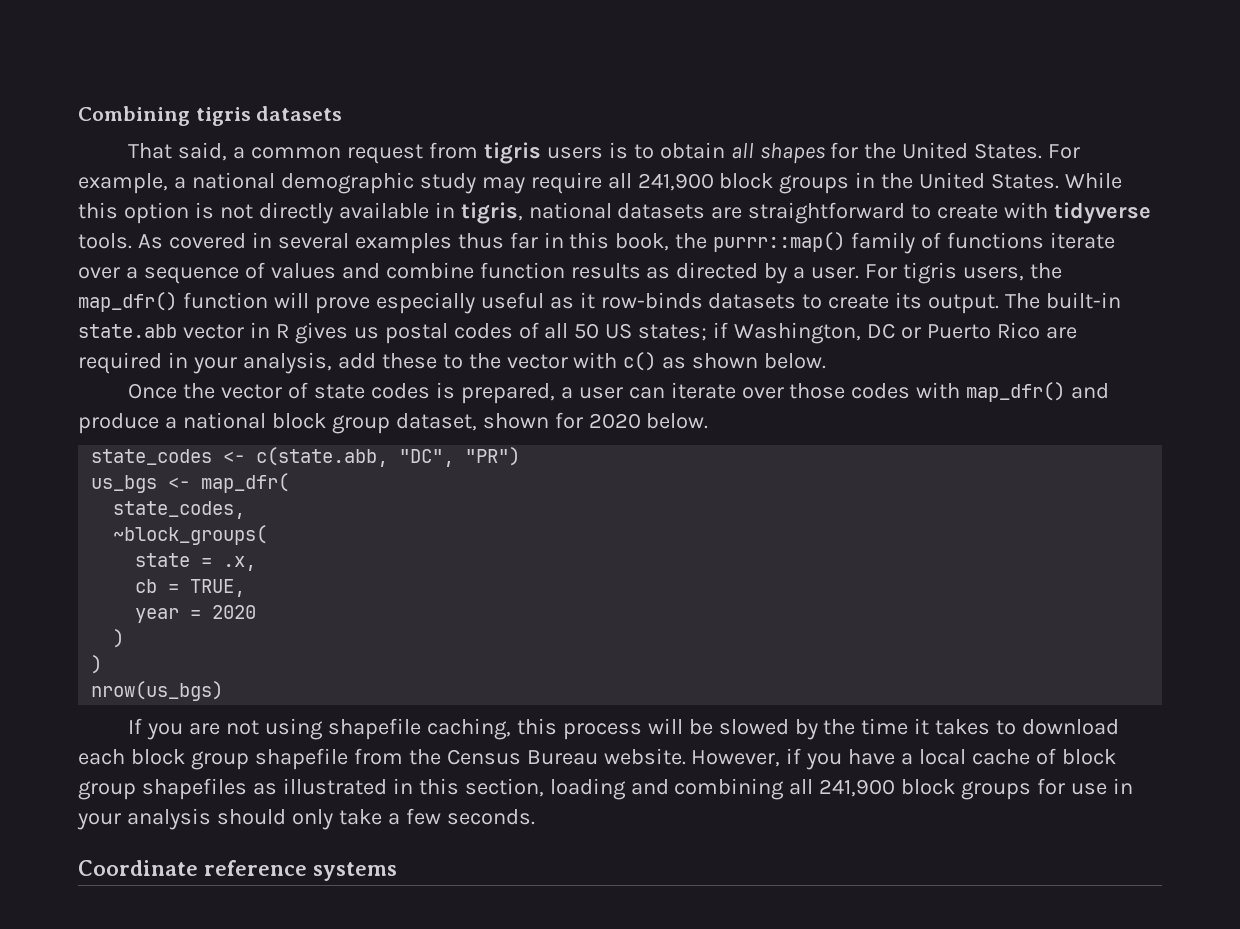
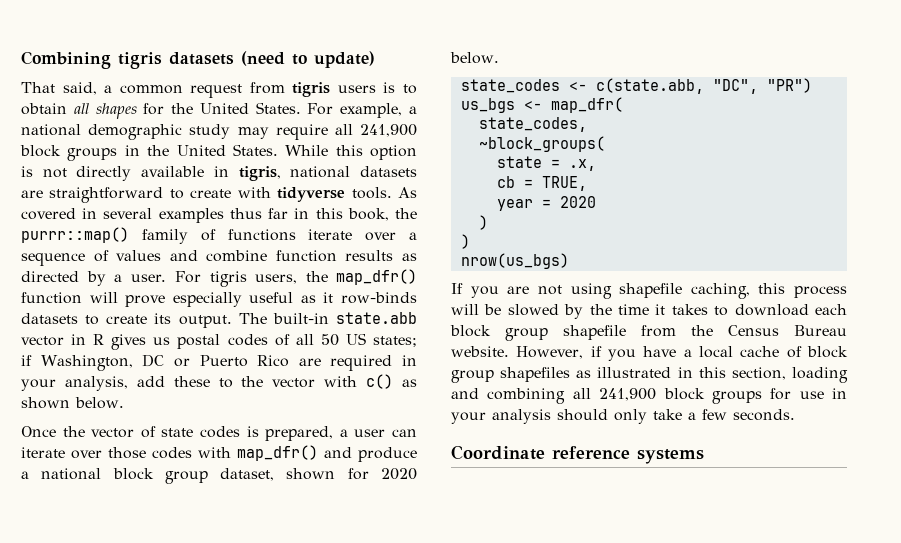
- Combining tigris datasets
+ Combining tigris datasets (need to update)

